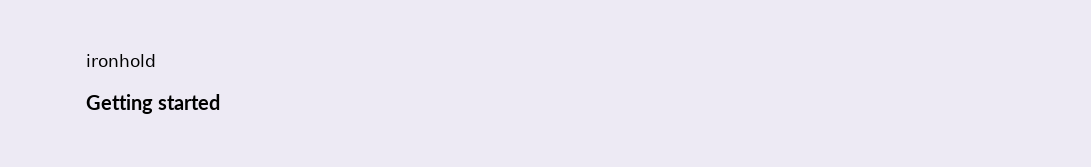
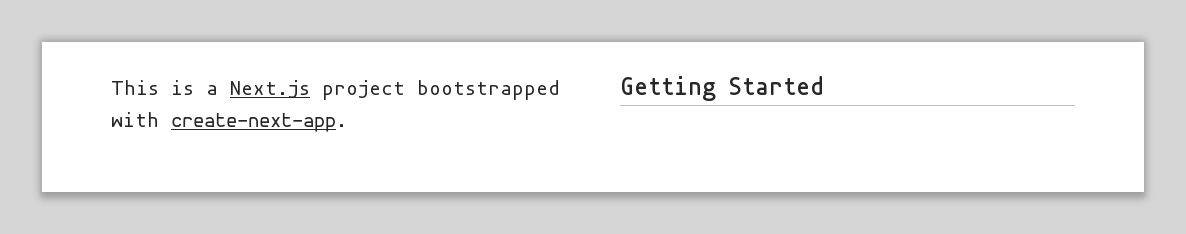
- ironhold
+ This is a Next.js project bootstrapped with create-next-app.
- Getting started
+ Getting Started

